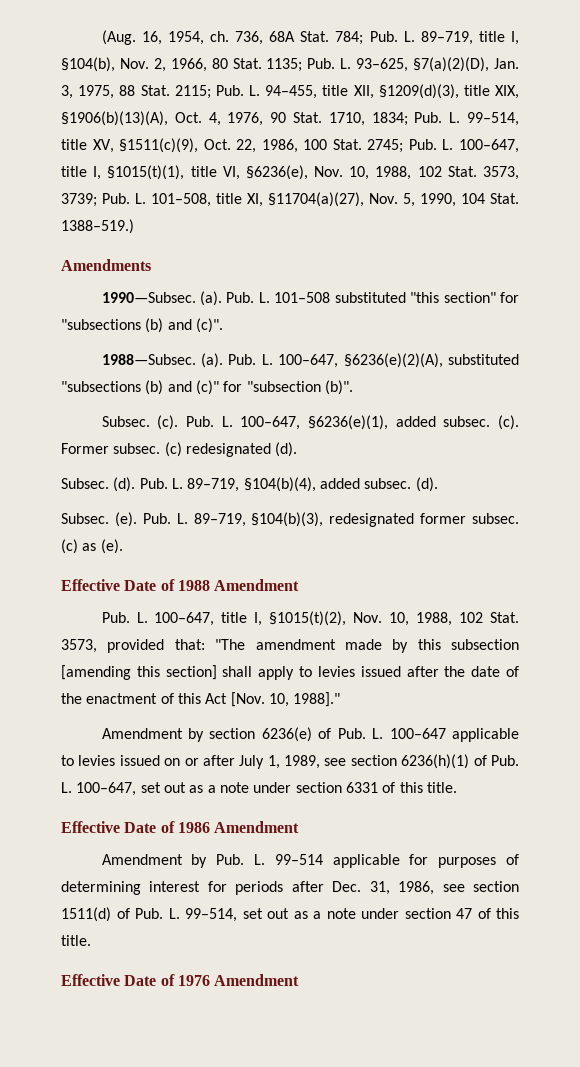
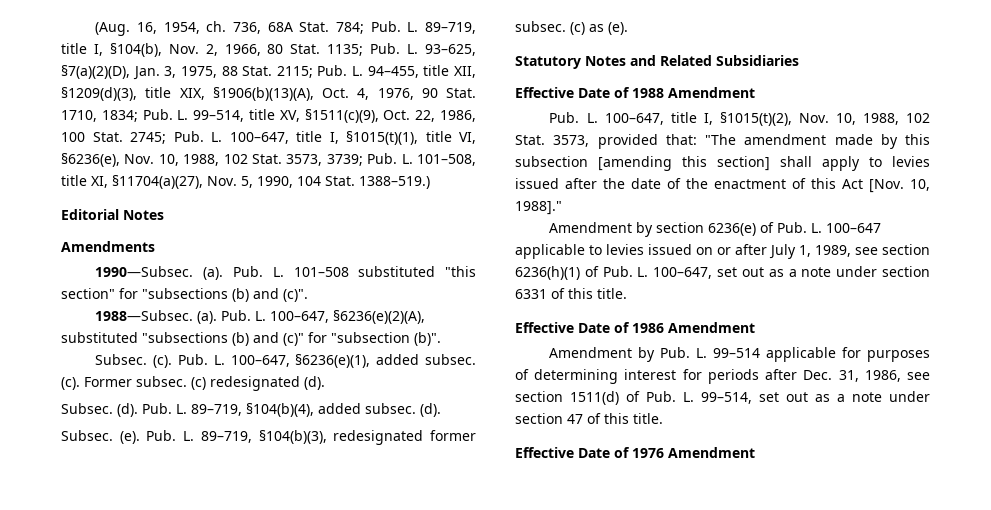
+ Editorial Notes
+ Statutory Notes and Related Subsidiaries

